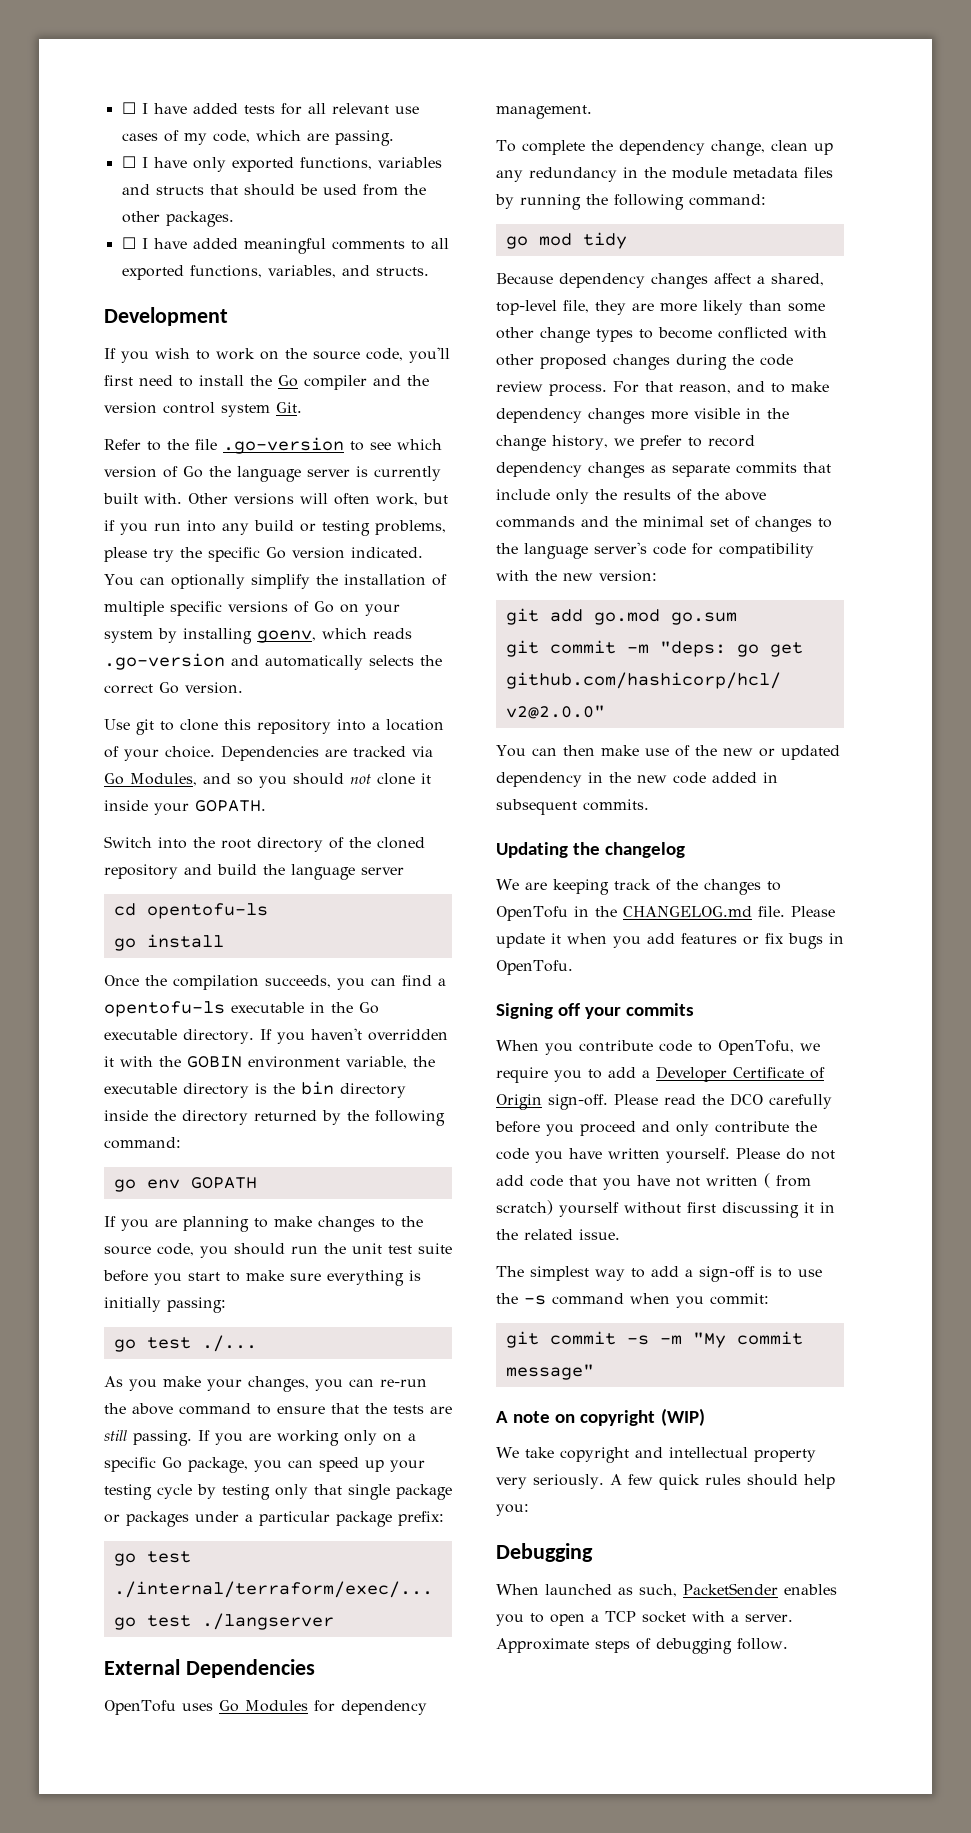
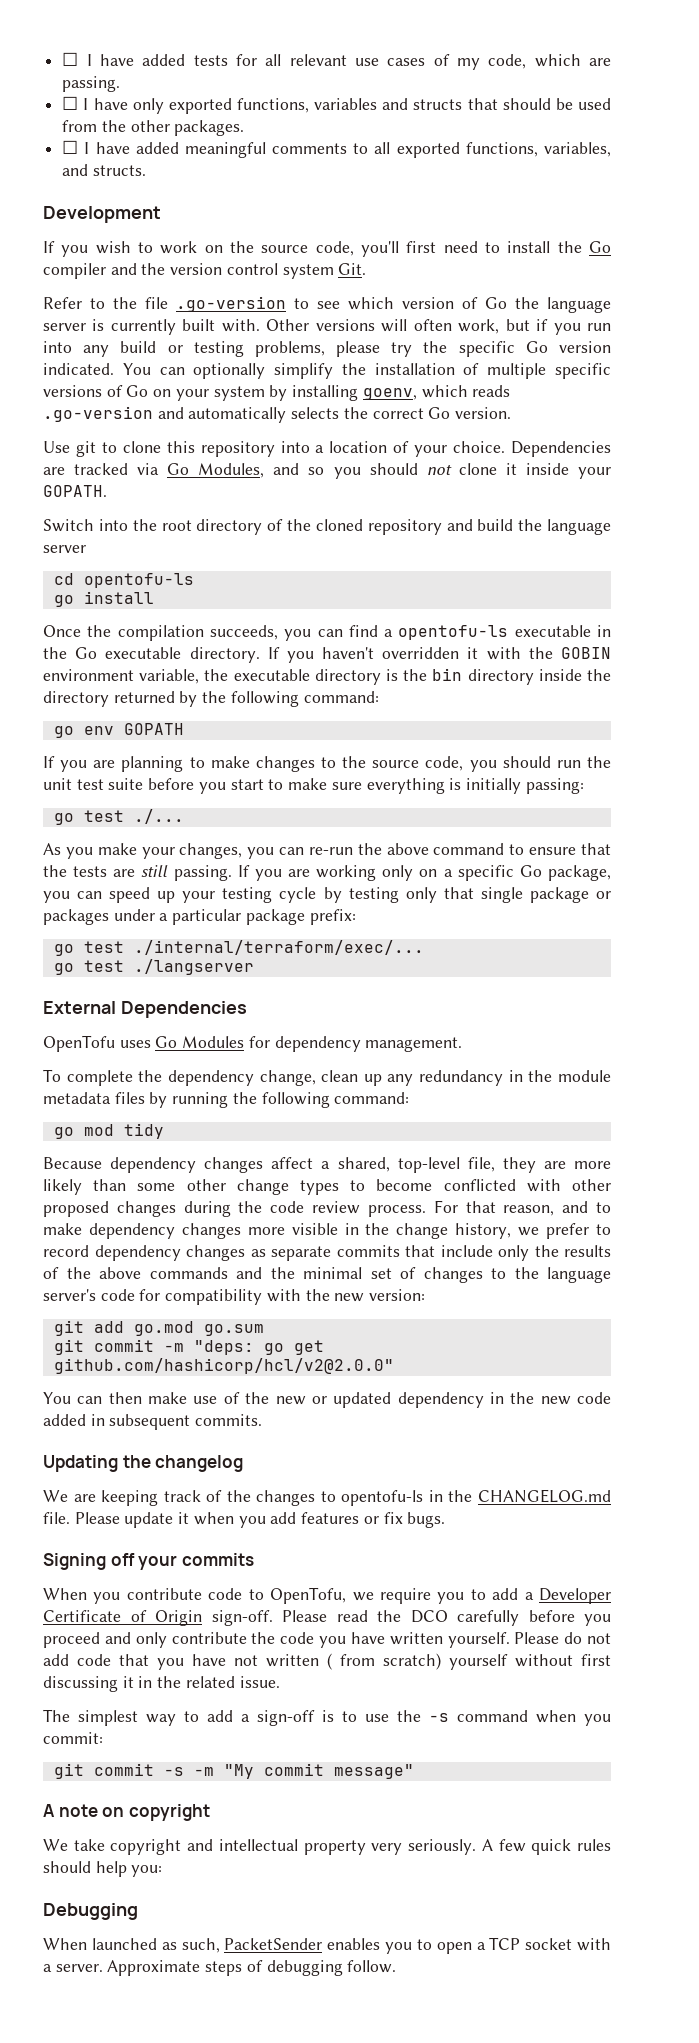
- We are keeping track of the changes to OpenTofu in the CHANGELOG.md file.
+ We are keeping track of the changes to opentofu-ls in the CHANGELOG.md file.
- Please update it when you add features or fix bugs in OpenTofu.
+ Please update it when you add features or fix bugs.
- A note on copyright (WIP)
+ A note on copyright

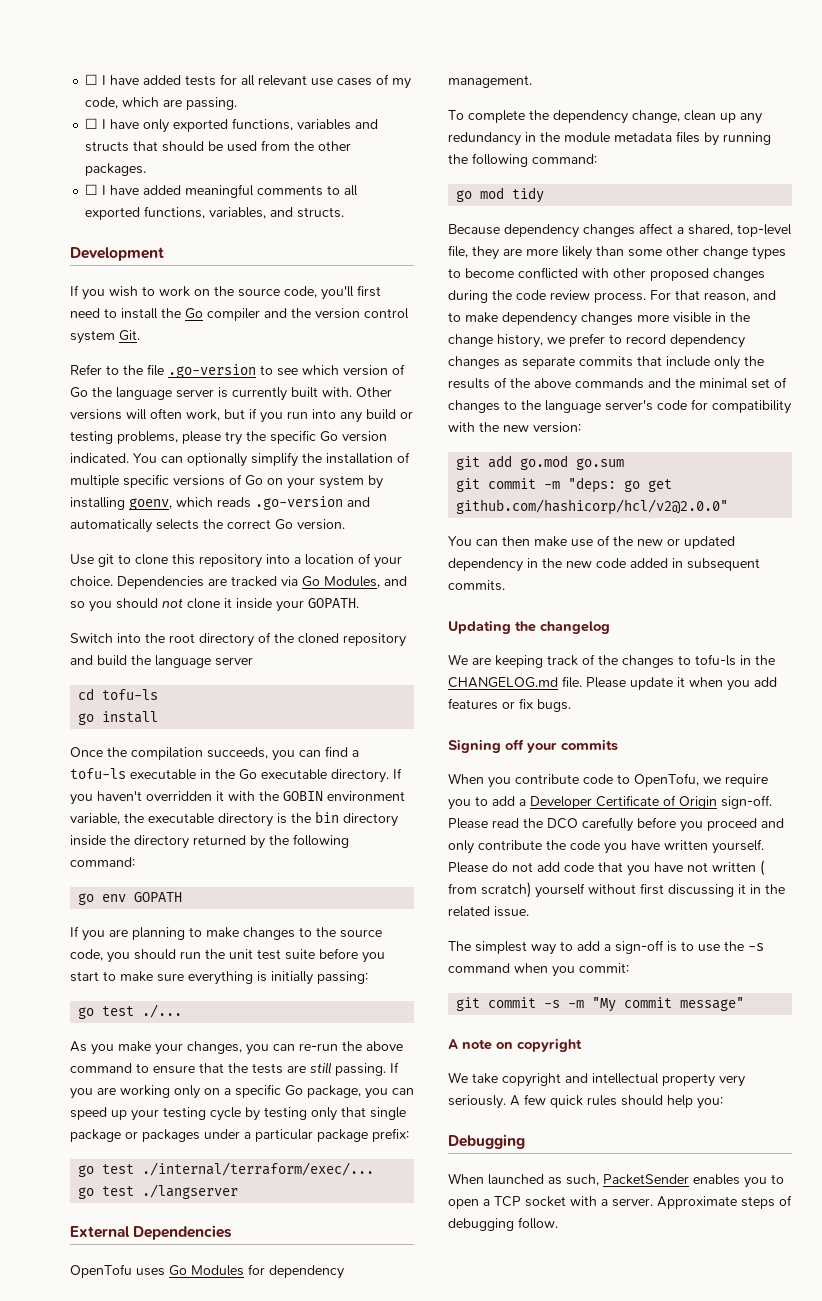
- cd opentofu-ls
+ cd tofu-ls
- Once the compilation succeeds, you can find a opentofu-ls executable in the Go executable directory.
+ Once the compilation succeeds, you can find a tofu-ls executable in the Go executable directory.
- We are keeping track of the changes to opentofu-ls in the CHANGELOG.md file.
+ We are keeping track of the changes to tofu-ls in the CHANGELOG.md file.

